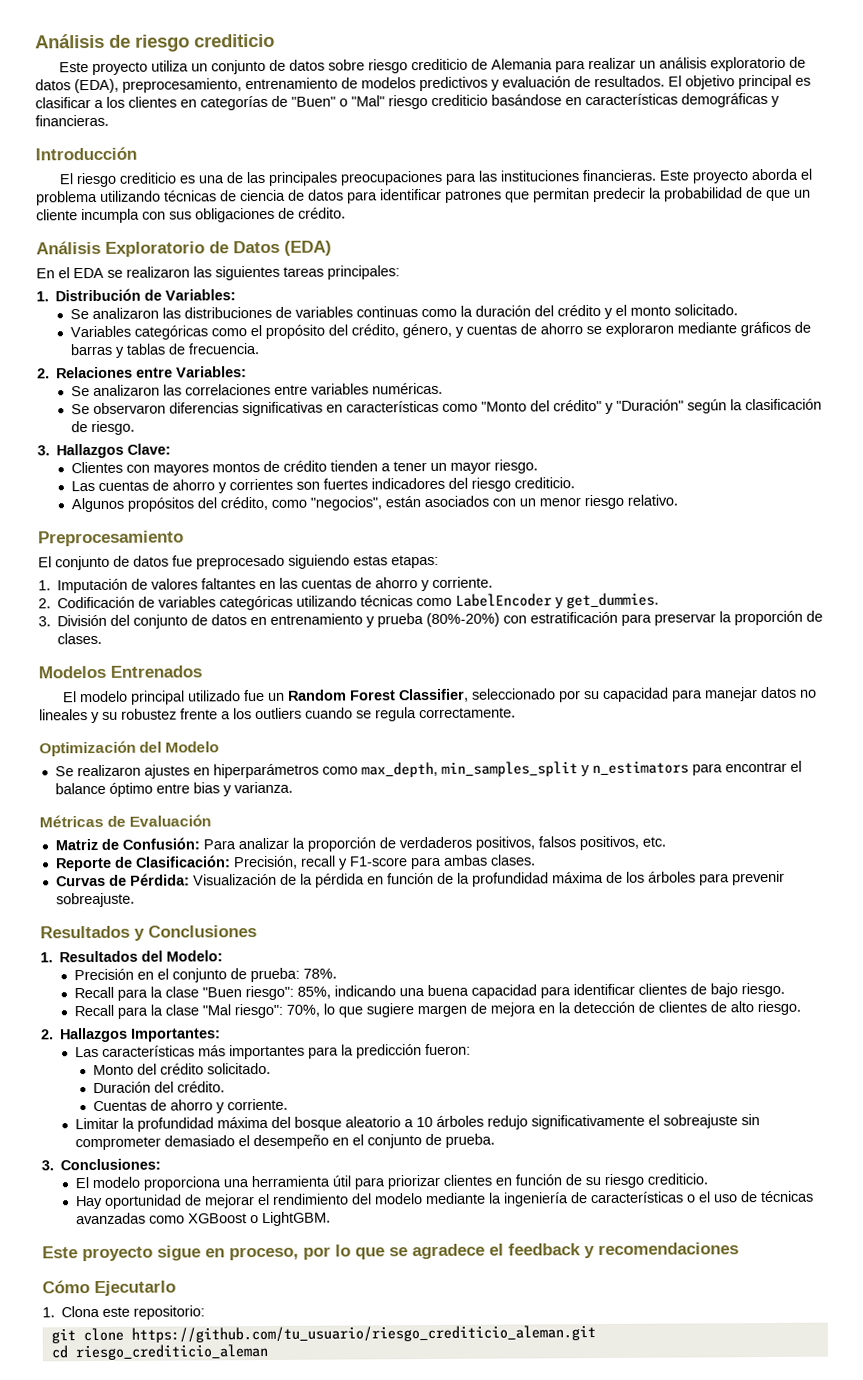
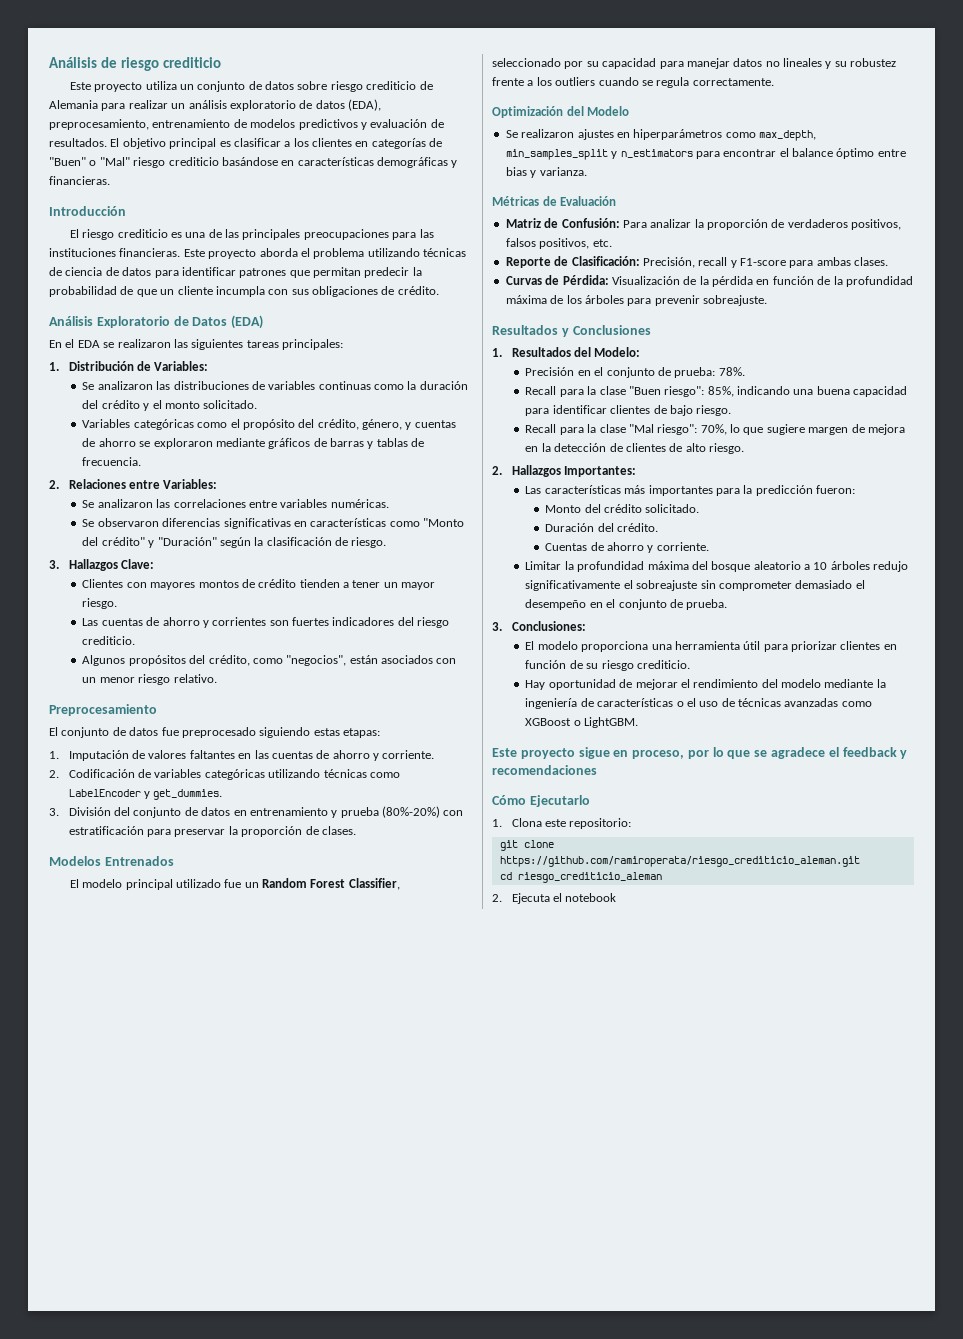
- git clone https://github.com/tu_usuario/riesgo_crediticio_aleman.git
+ git clone https://github.com/ramiroperata/riesgo_crediticio_aleman.git
+ 2. Ejecuta el notebook

